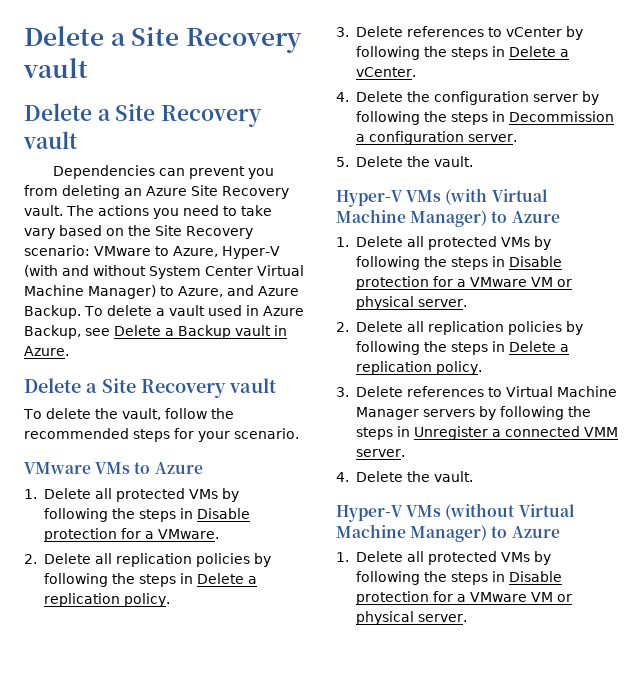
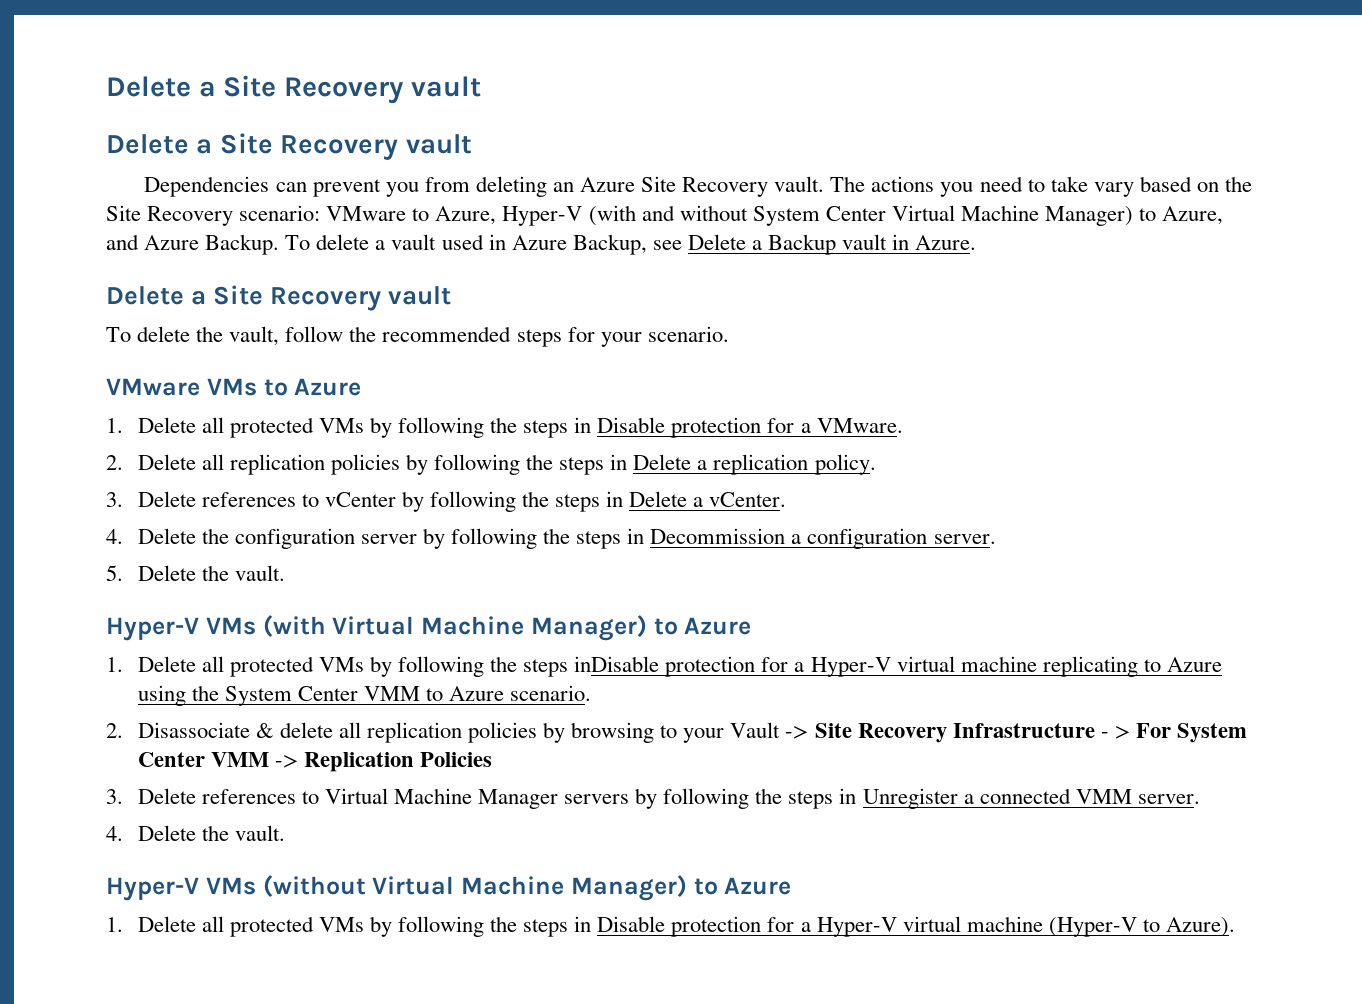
  Hyper-V VMs (with Virtual Machine Manager) to Azure
- 1. Delete all protected VMs by following the steps in Disable protection for a VMware VM or physical server.
- 2. Delete all replication policies by following the steps in Delete a replication policy.
+ 1. Delete all protected VMs by following the steps inDisable protection for a Hyper-V virtual machine replicating to Azure using the System Center VMM to Azure scenario.
+ 2. Disassociate & delete all replication policies by browsing to your Vault -> Site Recovery Infrastructure - > For System Center VMM -> Replication Policies
  Hyper-V VMs (without Virtual Machine Manager) to Azure
- 1. Delete all protected VMs by following the steps in Disable protection for a VMware VM or physical server.
+ 1. Delete all protected VMs by following the steps in Disable protection for a Hyper-V virtual machine (Hyper-V to Azure).

